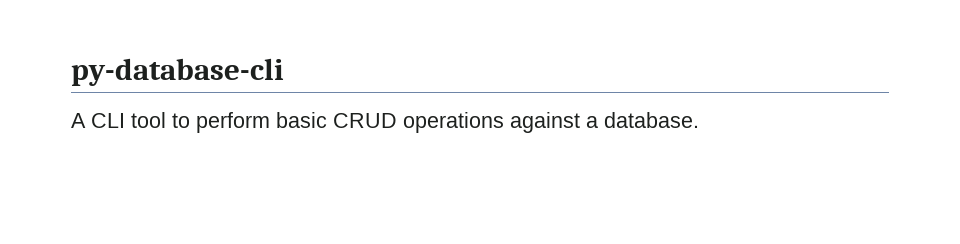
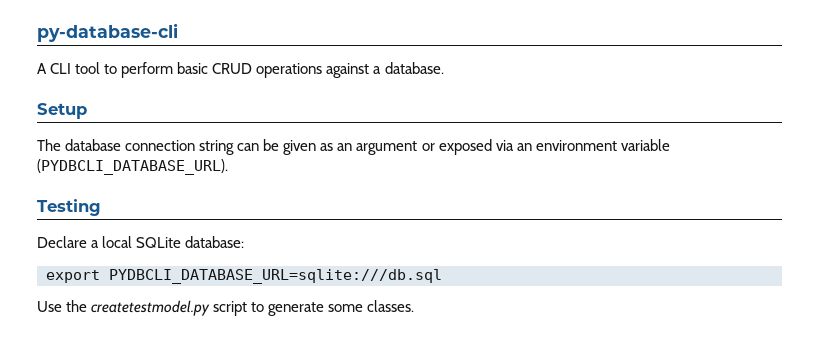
+ Setup
+ The database connection string can be given as an argument or exposed via an environment variable (PYDBCLI_DATABASE_URL).
+ Testing
+ Declare a local SQLite database:
+ export PYDBCLI_DATABASE_URL=sqlite:///db.sql
+ Use the createtestmodel.py script to generate some classes.

